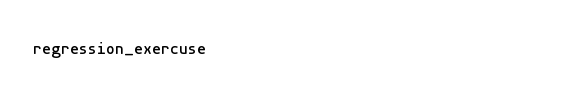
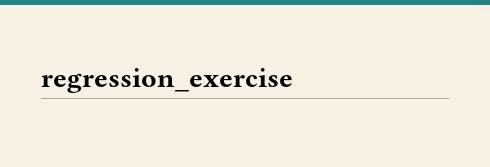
- regression_exercuse
+ regression_exercise

